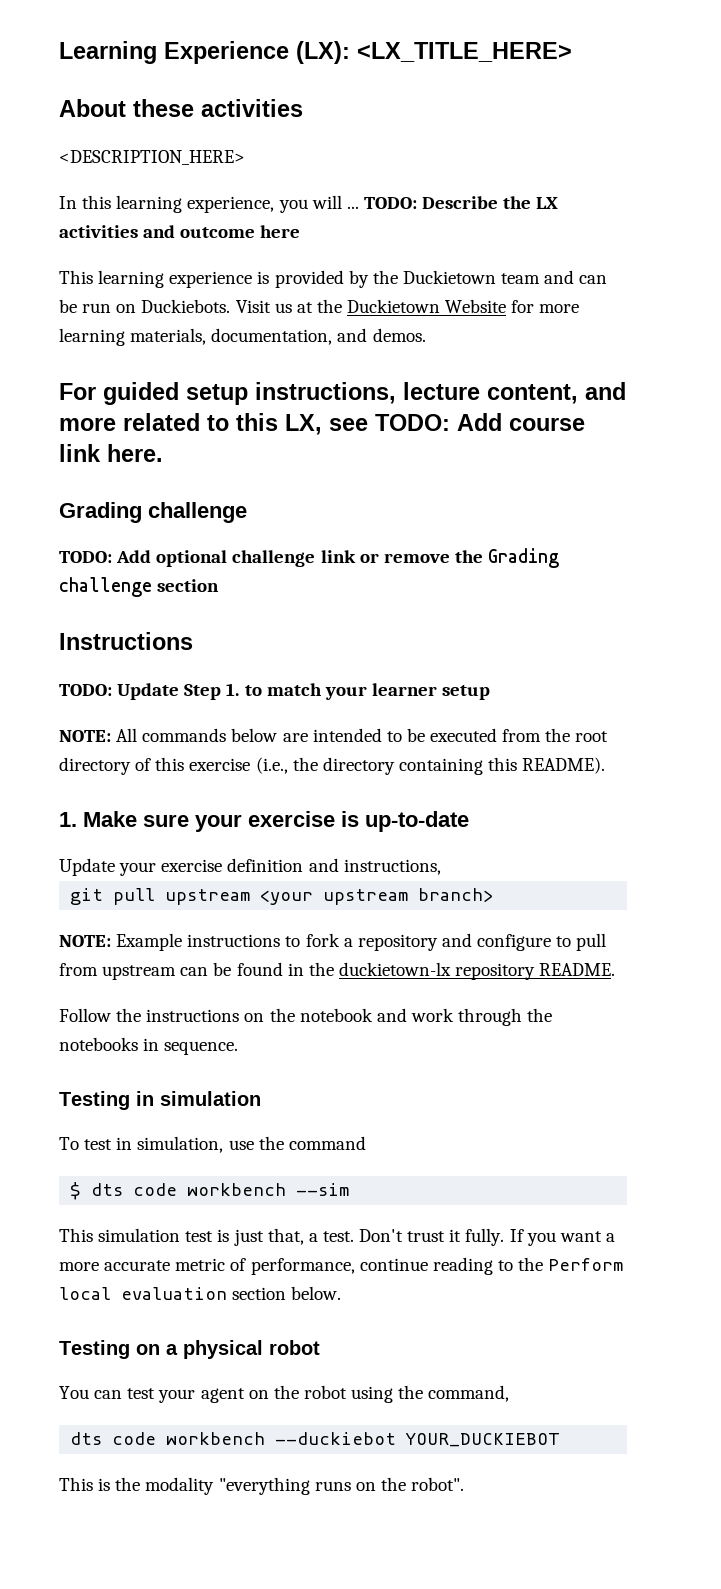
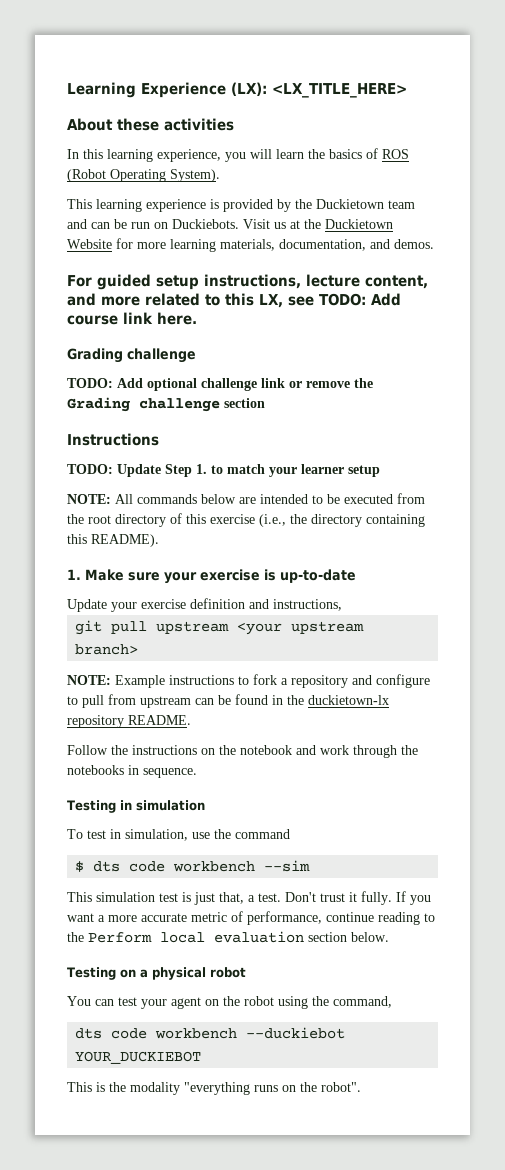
- <DESCRIPTION_HERE>
- In this learning experience, you will ... TODO: Describe the LX activities and outcome here
+ In this learning experience, you will learn the basics of ROS (Robot Operating System).

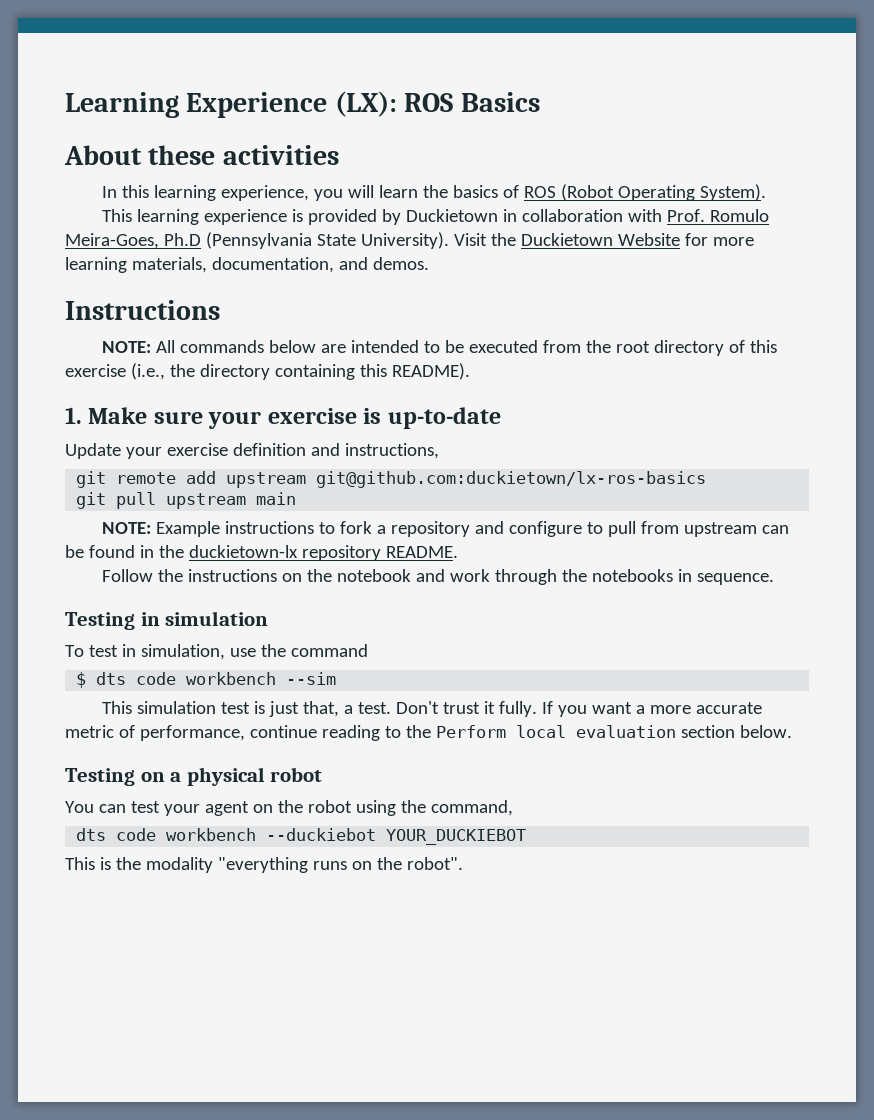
- Learning Experience (LX): <LX_TITLE_HERE>
+ Learning Experience (LX): ROS Basics
- This learning experience is provided by the Duckietown team and can be run on Duckiebots. Visit us at the Duckietown Website for more learning materials, documentation, and demos.
+ This learning experience is provided by Duckietown in collaboration with Prof. Romulo Meira-Goes, Ph.D (Pennsylvania State University). Visit the Duckietown Website for more learning materials, documentation, and demos.
- For guided setup instructions, lecture content, and more related to this LX, see TODO: Add course link here.
- Grading challenge
- TODO: Add optional challenge link or remove the Grading challenge section
  Instructions
- TODO: Update Step 1. to match your learner setup
+ git remote add upstream git@github.com:duckietown/lx-ros-basics
- git pull upstream <your upstream branch>
+ git pull upstream main

